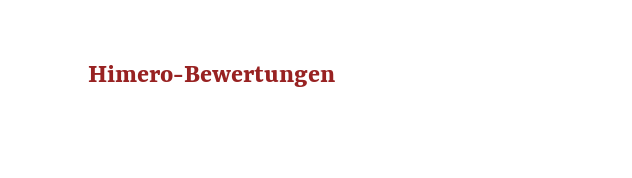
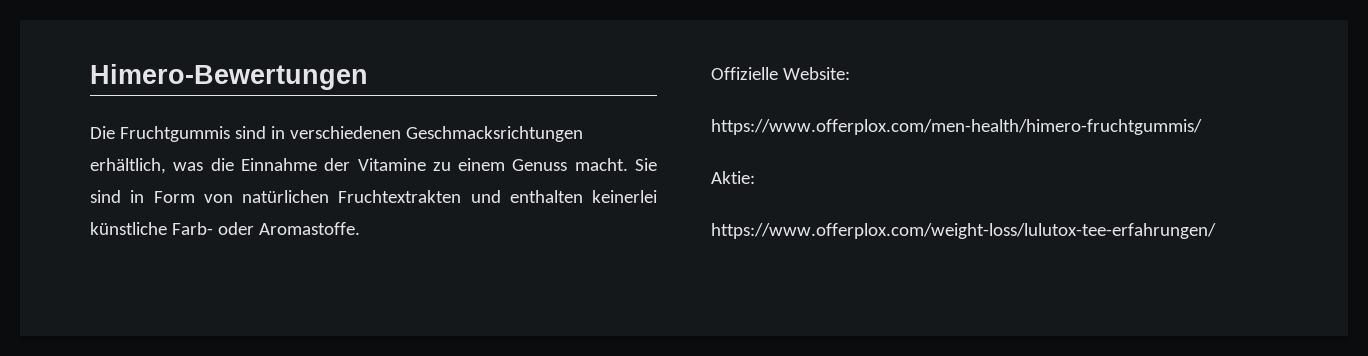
+ Die Fruchtgummis sind in verschiedenen Geschmacksrichtungen erhältlich, was die Einnahme der Vitamine zu einem Genuss macht. Sie sind in Form von natürlichen Fruchtextrakten und enthalten keinerlei künstliche Farb- oder Aromastoffe.
+ Offizielle Website:
+ https://www.offerplox.com/men-health/himero-fruchtgummis/
+ Aktie:
+ https://www.offerplox.com/weight-loss/lulutox-tee-erfahrungen/

